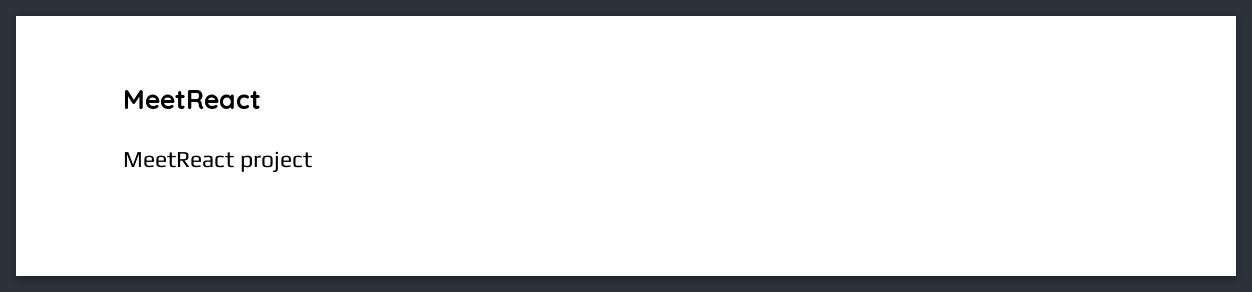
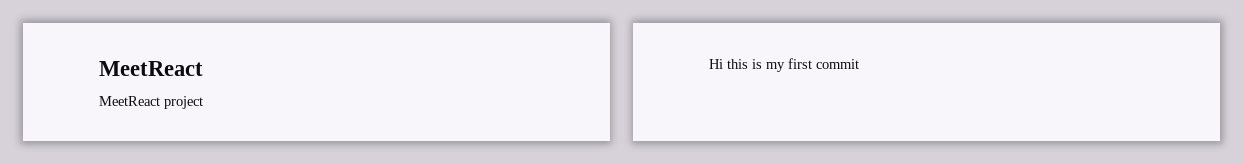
+ Hi this is my first commit

